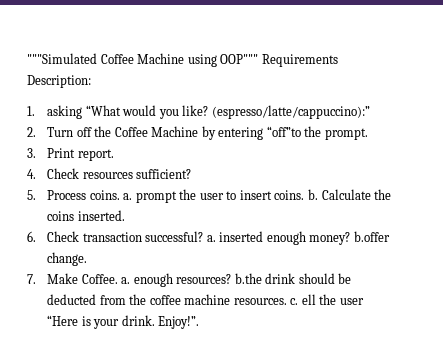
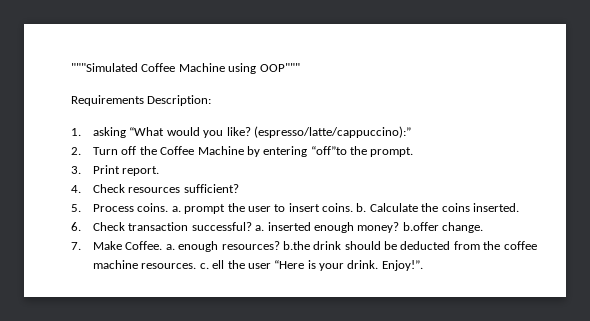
- """Simulated Coffee Machine using OOP""" Requirements Description:
+ """Simulated Coffee Machine using OOP"""
+ Requirements Description:

